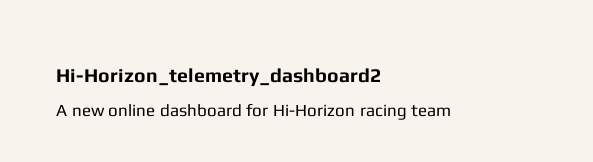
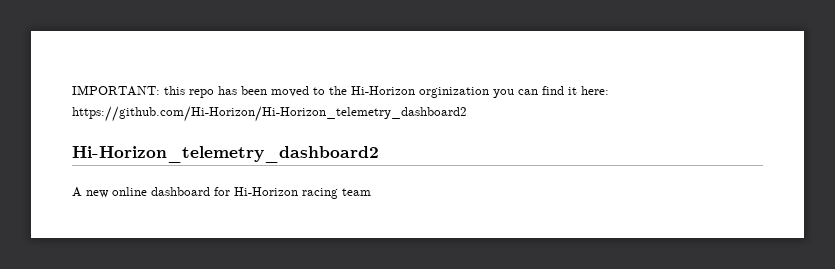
+ IMPORTANT: this repo has been moved to the Hi-Horizon orginization you can find it here: https://github.com/Hi-Horizon/Hi-Horizon_telemetry_dashboard2

